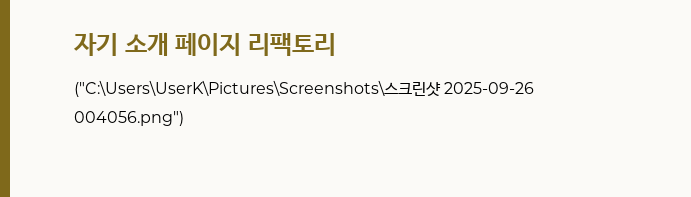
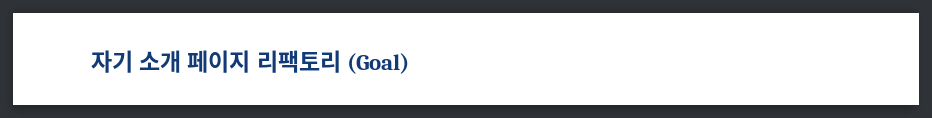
- 자기 소개 페이지 리팩토리
- ("C:\Users\UserK\Pictures\Screenshots\스크린샷 2025-09-26 004056.png")
+ 자기 소개 페이지 리팩토리 (Goal)

